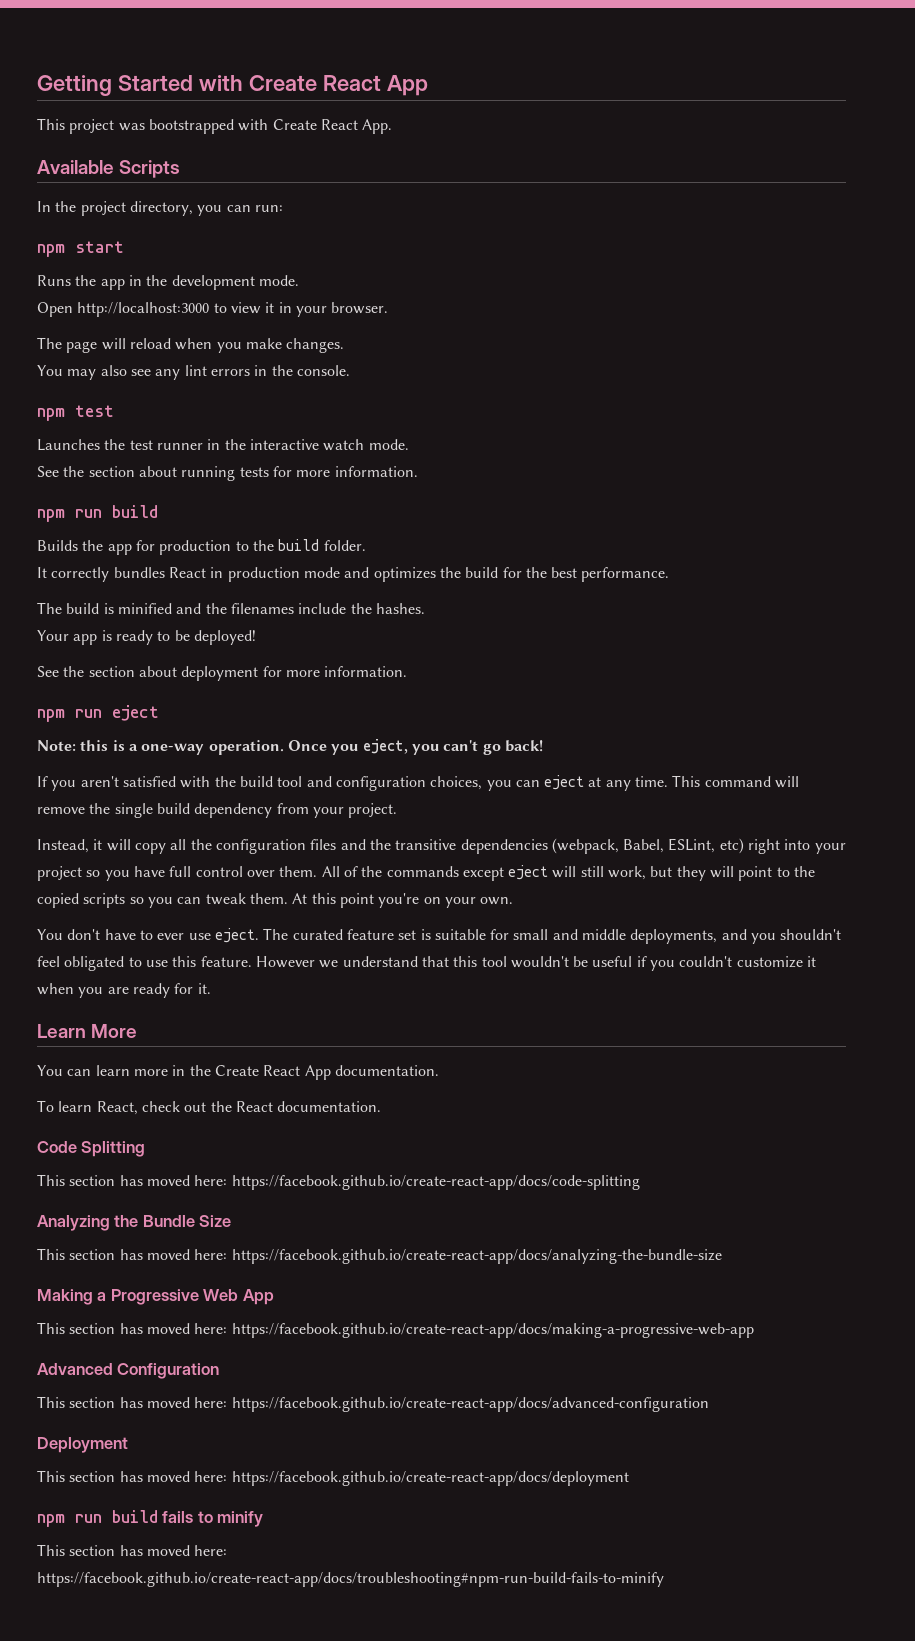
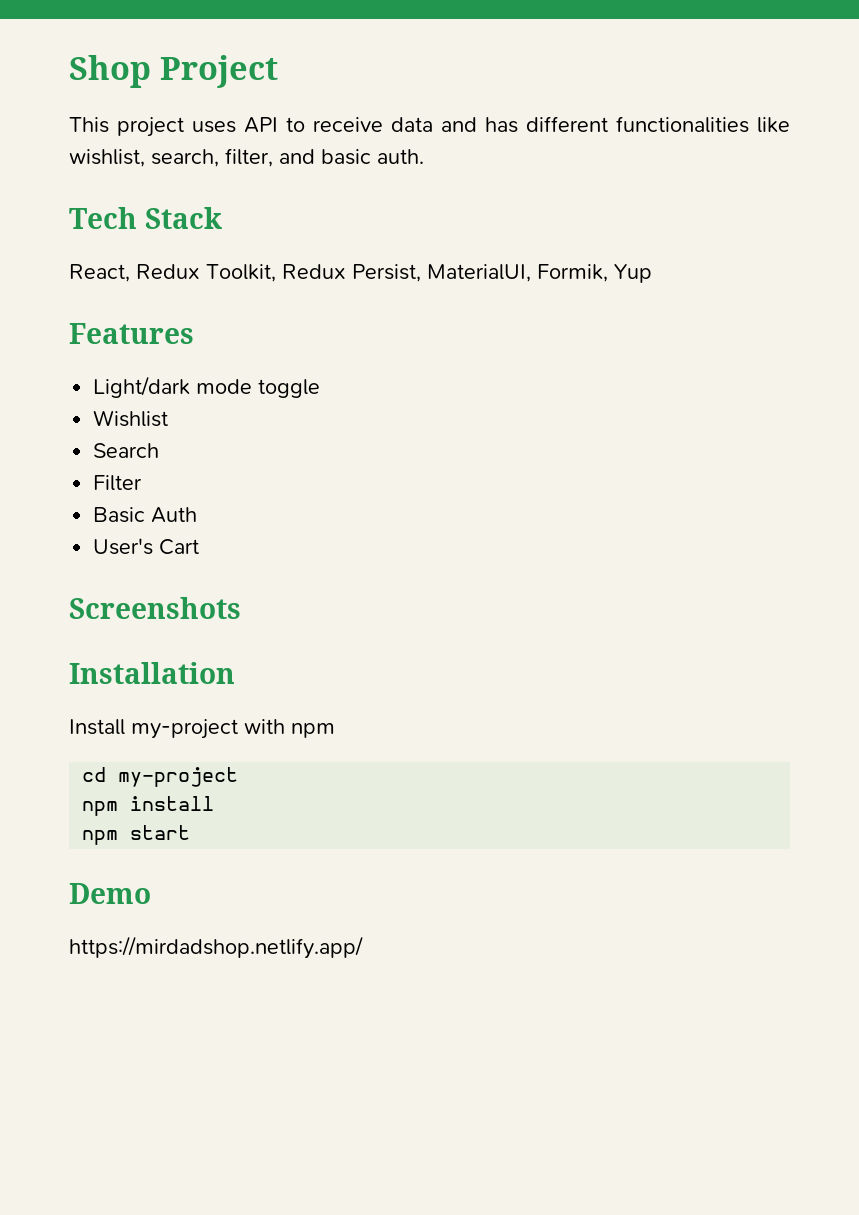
- Getting Started with Create React App
- This project was bootstrapped with Create React App.
- Available Scripts
- In the project directory, you can run:
+ Shop Project
+ This project uses API to receive data and has different functionalities like wishlist, search, filter, and basic auth.
+ Tech Stack
+ React, Redux Toolkit, Redux Persist, MaterialUI, Formik, Yup
+ Features
+ Light/dark mode toggle
+ Wishlist
+ Search
+ Filter
+ Basic Auth
+ User's Cart
+ Screenshots
+ Installation
+ Install my-project with npm
+ cd my-project
+ npm install
  npm start
- Runs the app in the development mode.
- Open http://localhost:3000 to view it in your browser.
- The page will reload when you make changes.
- You may also see any lint errors in the console.
- npm test
- Launches the test runner in the interactive watch mode.
- See the section about running tests for more information.
- npm run build
- Builds the app for production to the build folder.
- It correctly bundles React in production mode and optimizes the build for the best performance.
- The build is minified and the filenames include the hashes.
- Your app is ready to be deployed!
- See the section about deployment for more information.
- npm run eject
- Note: this is a one-way operation. Once you eject, you can't go back!
- If you aren't satisfied with the build tool and configuration choices, you can eject at any time. This command will remove the single build dependency from your project.
- Instead, it will copy all the configuration files and the transitive dependencies (webpack, Babel, ESLint, etc) right into your project so you have full control over them. All of the commands except eject will still work, but they will point to the copied scripts so you can tweak them. At this point you're on your own.
- You don't have to ever use eject. The curated feature set is suitable for small and middle deployments, and you shouldn't feel obligated to use this feature. However we understand that this tool wouldn't be useful if you couldn't customize it when you are ready for it.
- Learn More
- You can learn more in the Create React App documentation.
- To learn React, check out the React documentation.
- Code Splitting
- This section has moved here: https://facebook.github.io/create-react-app/docs/code-splitting
- Analyzing the Bundle Size
- This section has moved here: https://facebook.github.io/create-react-app/docs/analyzing-the-bundle-size
- Making a Progressive Web App
- This section has moved here: https://facebook.github.io/create-react-app/docs/making-a-progressive-web-app
- Advanced Configuration
- This section has moved here: https://facebook.github.io/create-react-app/docs/advanced-configuration
- Deployment
- This section has moved here: https://facebook.github.io/create-react-app/docs/deployment
- npm run build fails to minify
- This section has moved here: https://facebook.github.io/create-react-app/docs/troubleshooting#npm-run-build-fails-to-minify
+ Demo
+ https://mirdadshop.netlify.app/

